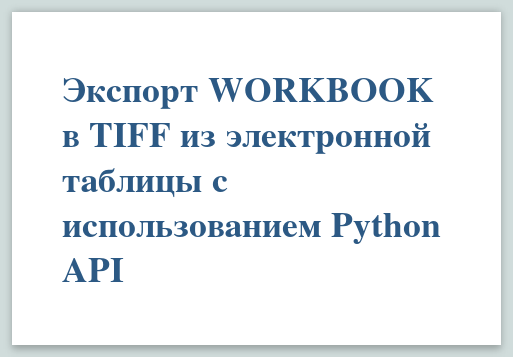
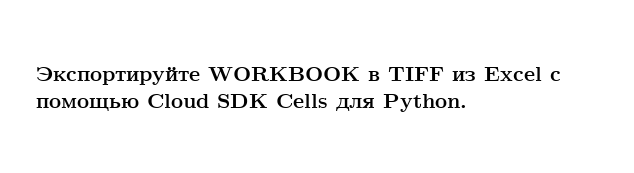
- Экспорт WORKBOOK в TIFF из электронной таблицы с использованием Python API
+ Экспортируйте WORKBOOK в TIFF из Excel с помощью Cloud SDK Cells для Python.

